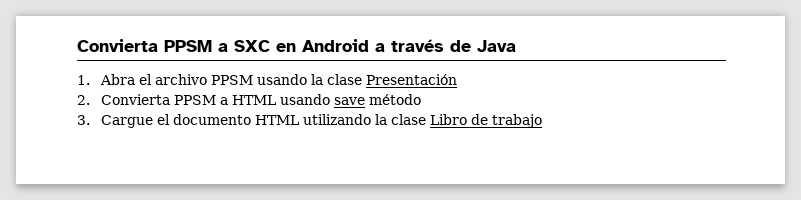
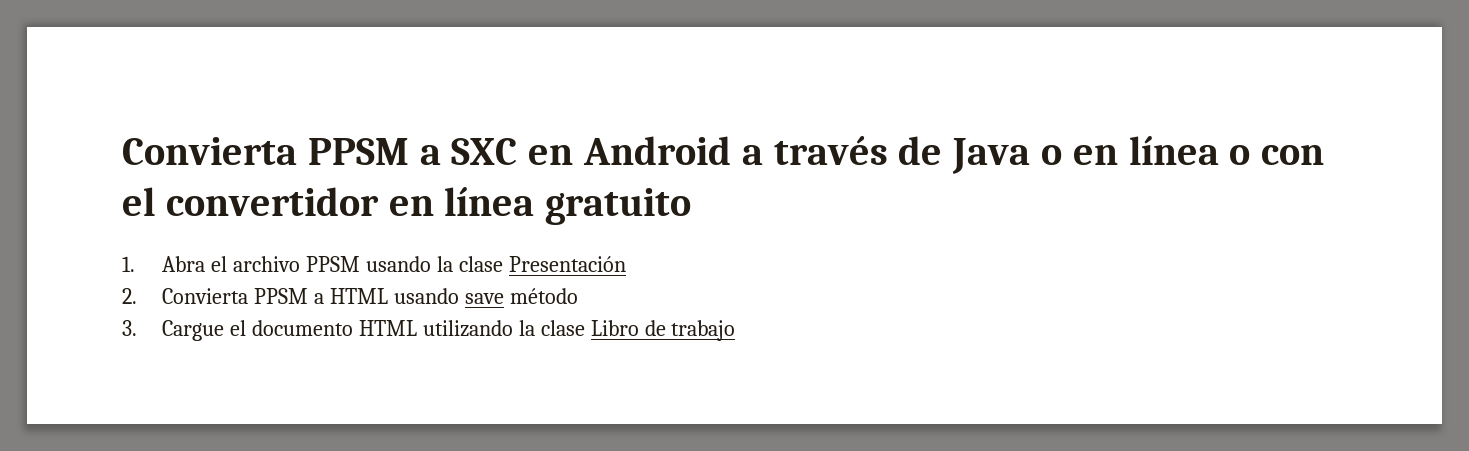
- Convierta PPSM a SXC en Android a través de Java
+ Convierta PPSM a SXC en Android a través de Java o en línea o con el convertidor en línea gratuito

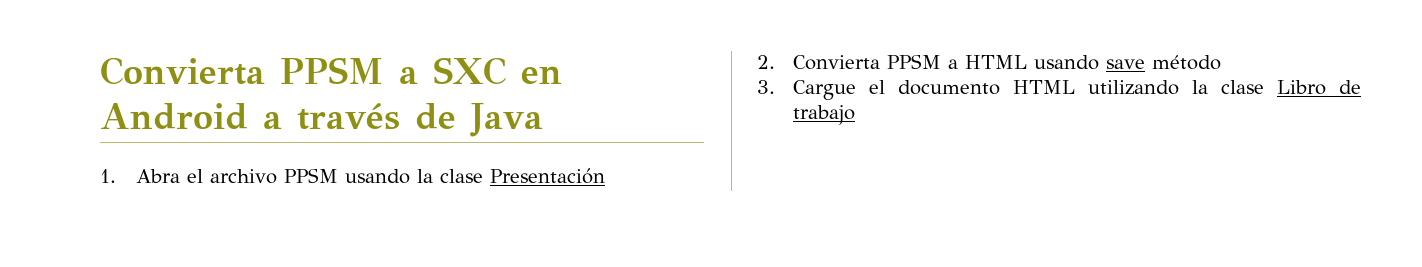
- Convierta PPSM a SXC en Android a través de Java o en línea o con el convertidor en línea gratuito
+ Convierta PPSM a SXC en Android a través de Java

